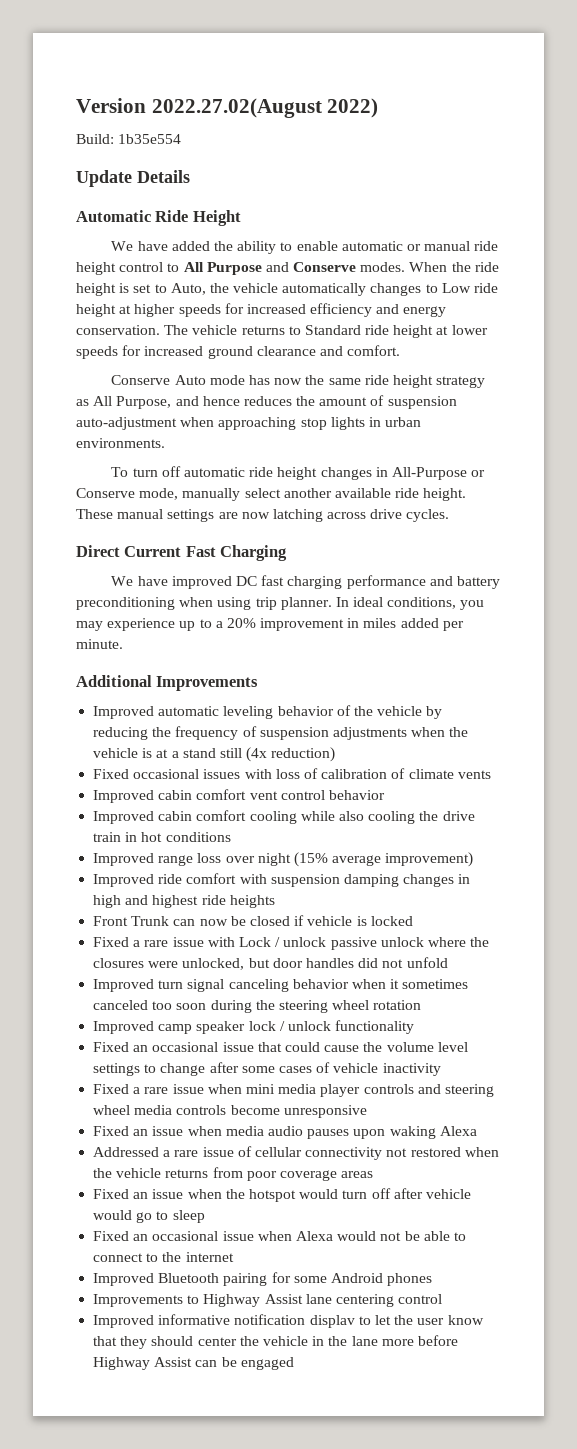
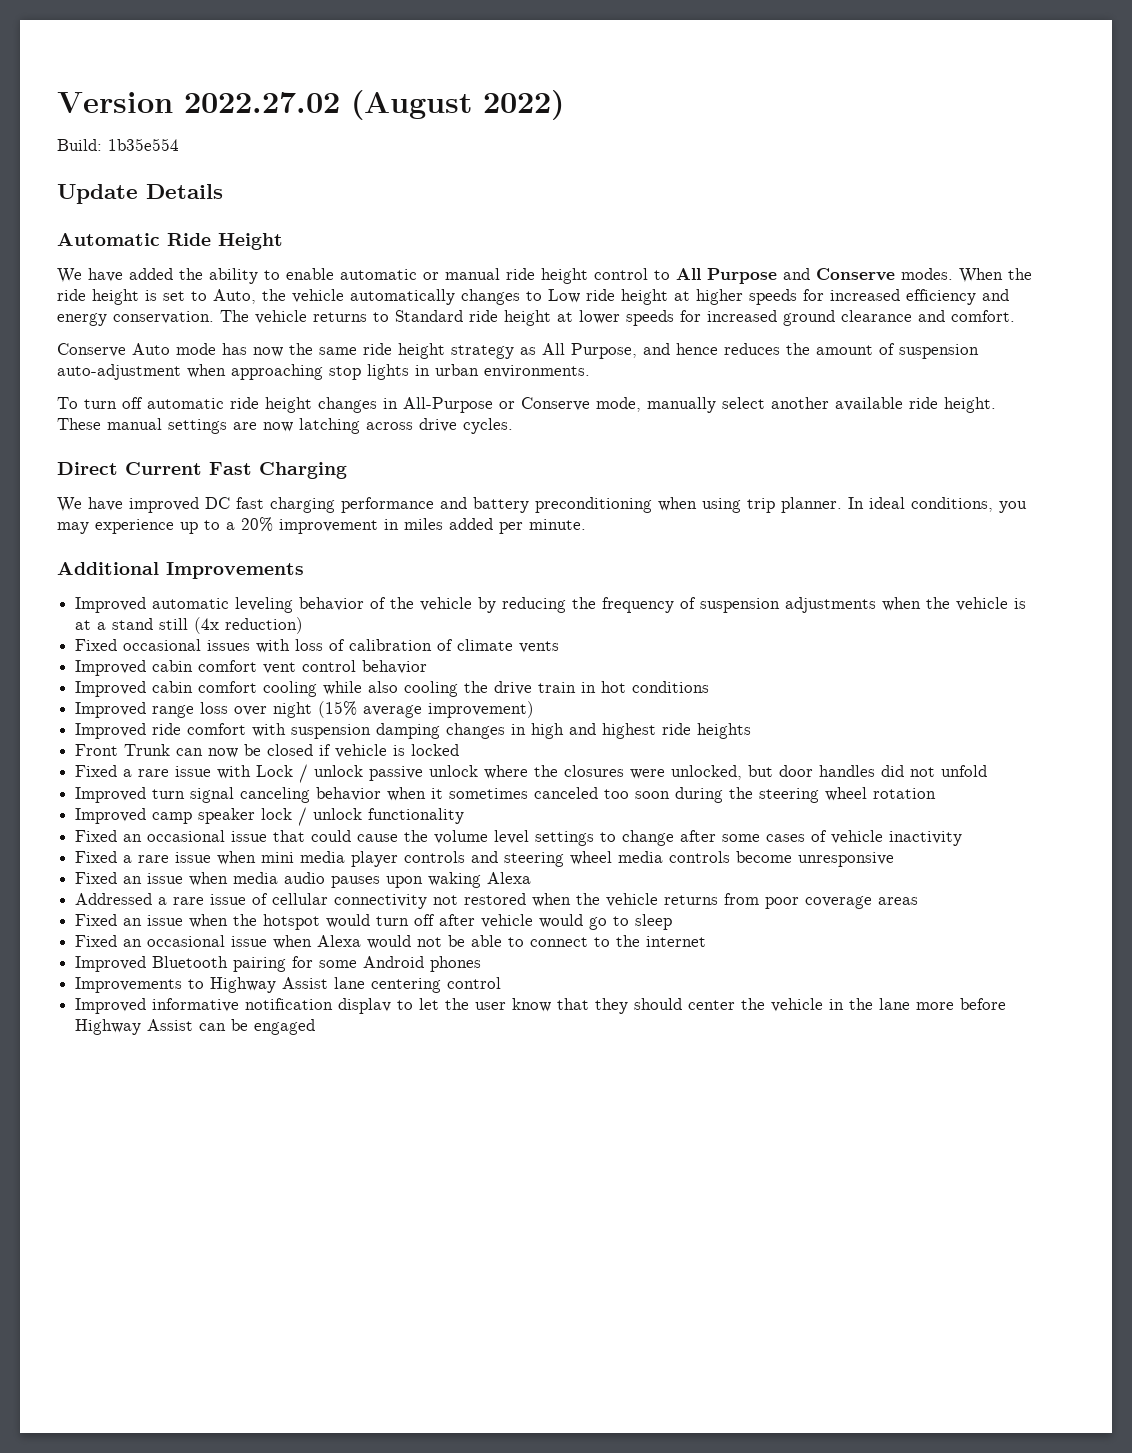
- Version 2022.27.02(August 2022)
+ Version 2022.27.02 (August 2022)

